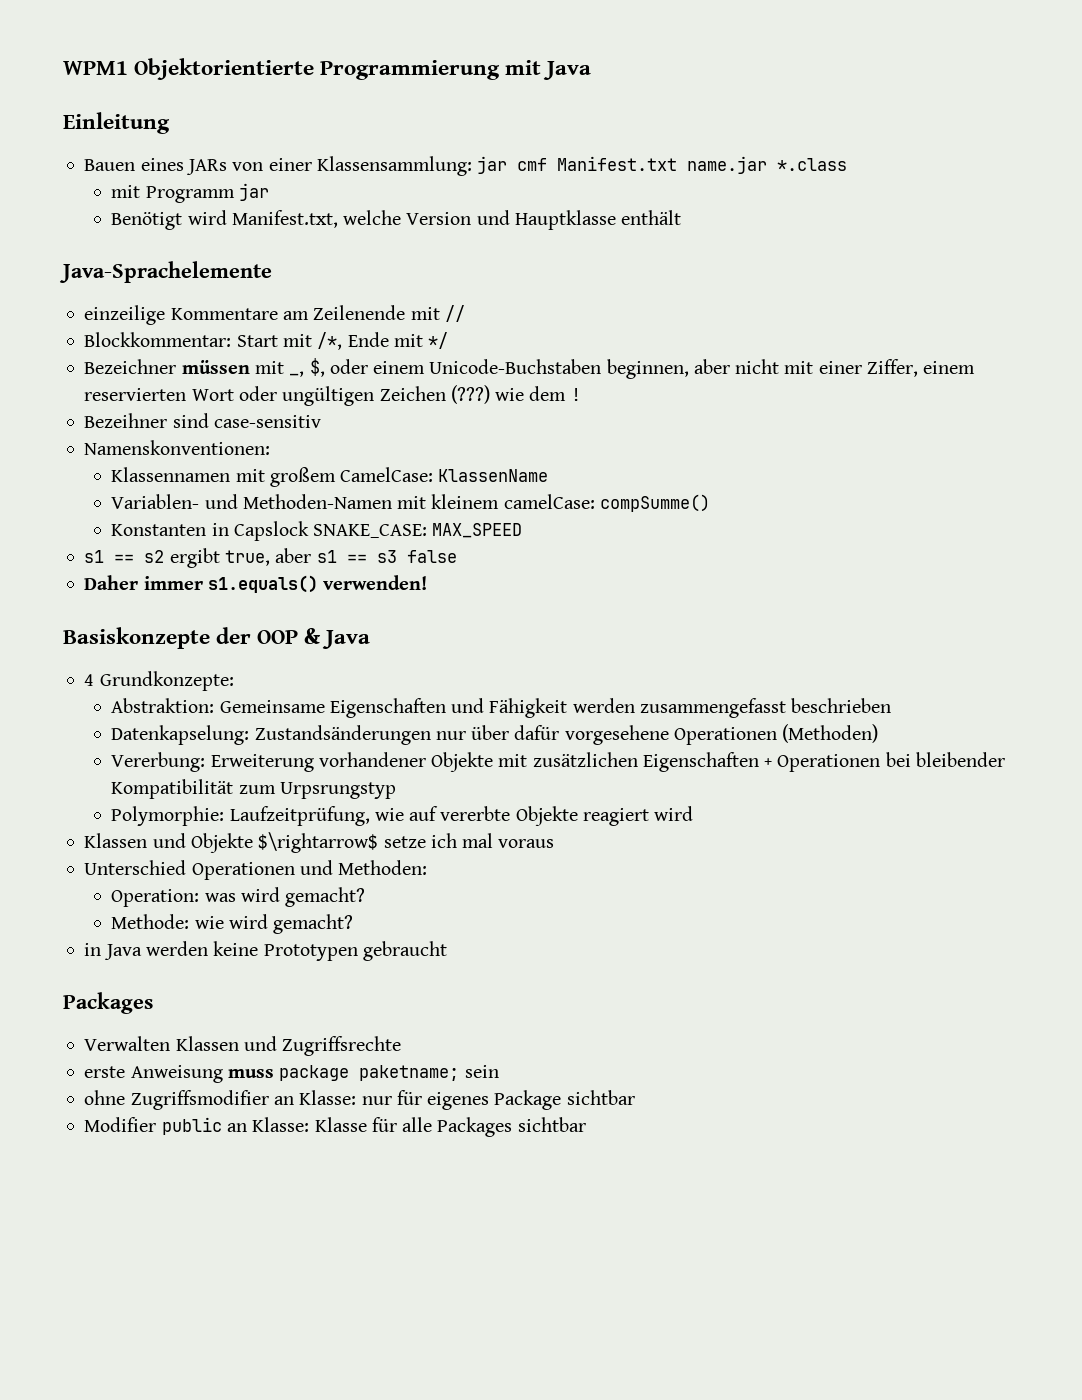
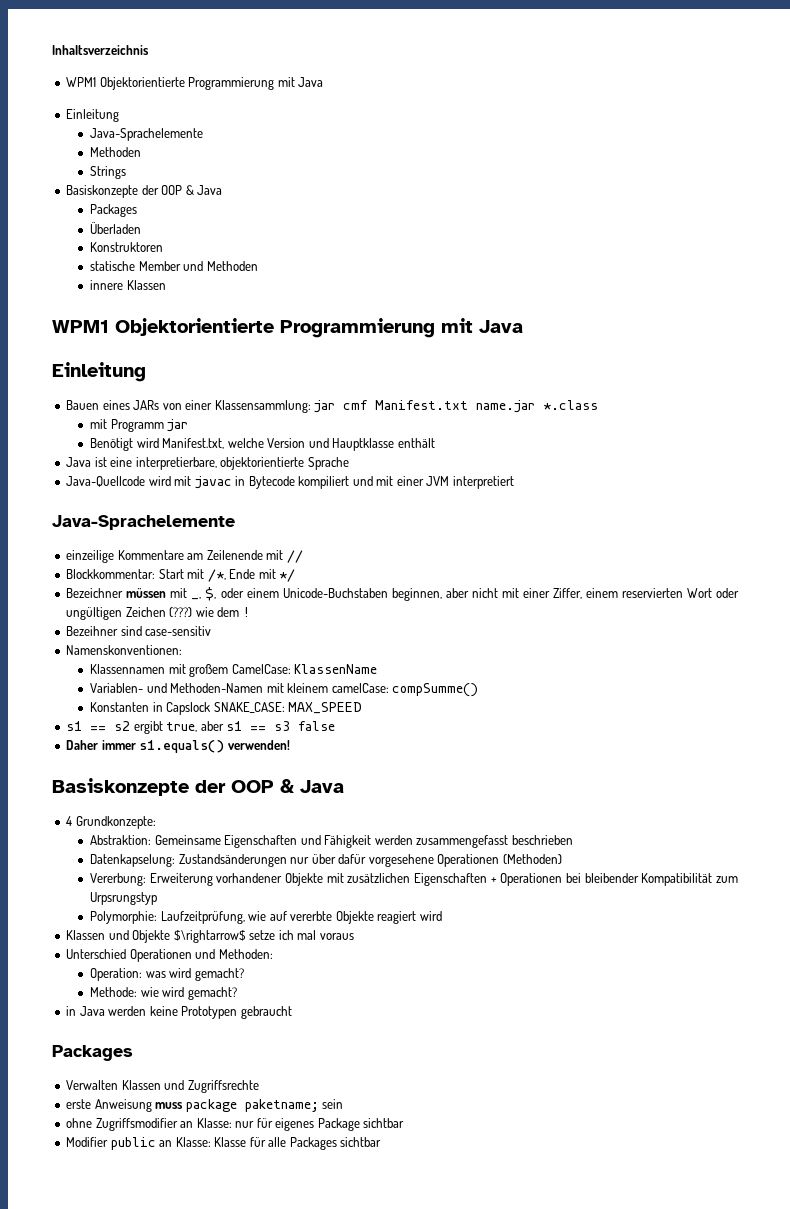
+ Inhaltsverzeichnis
+ WPM1 Objektorientierte Programmierung mit Java
+ Einleitung
+ Java-Sprachelemente
+ Methoden
+ Strings
+ Basiskonzepte der OOP & Java
+ Packages
+ Überladen
+ Konstruktoren
+ statische Member und Methoden
+ innere Klassen
+ Java ist eine interpretierbare, objektorientierte Sprache
+ Java-Quellcode wird mit javac in Bytecode kompiliert und mit einer JVM interpretiert

